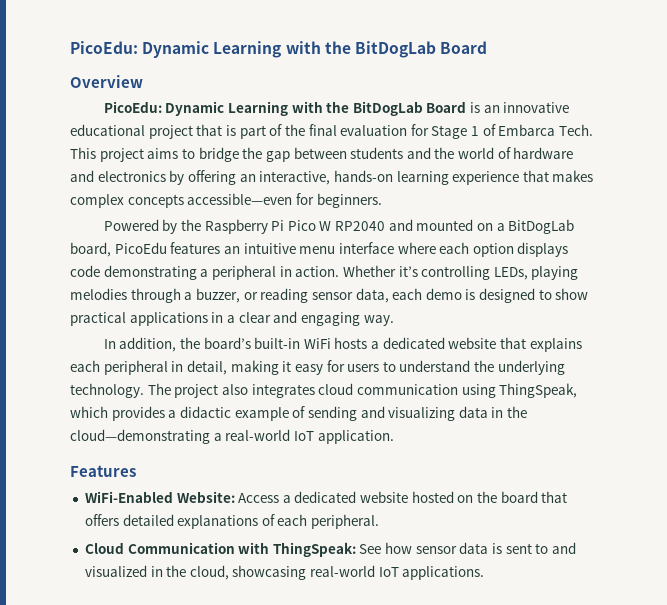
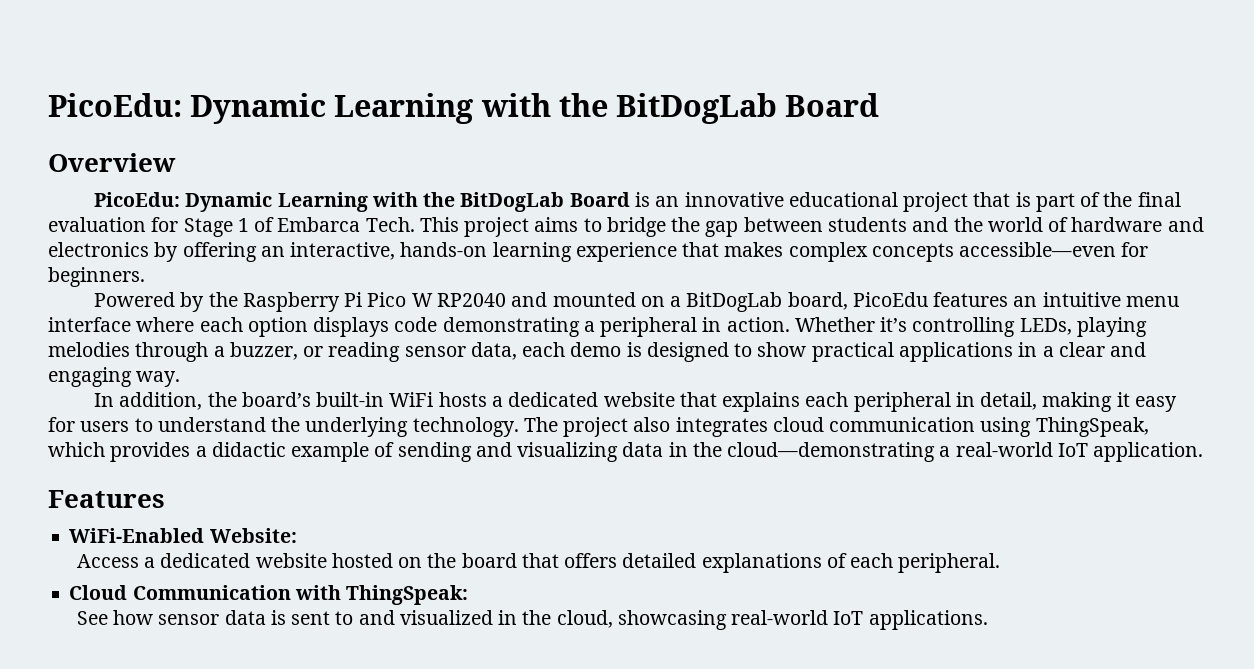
- WiFi-Enabled Website: Access a dedicated website hosted on the board that offers detailed explanations of each peripheral.
+ WiFi-Enabled Website:
+ Access a dedicated website hosted on the board that offers detailed explanations of each peripheral.
- Cloud Communication with ThingSpeak: See how sensor data is sent to and visualized in the cloud, showcasing real-world IoT applications.
+ Cloud Communication with ThingSpeak:
+ See how sensor data is sent to and visualized in the cloud, showcasing real-world IoT applications.

